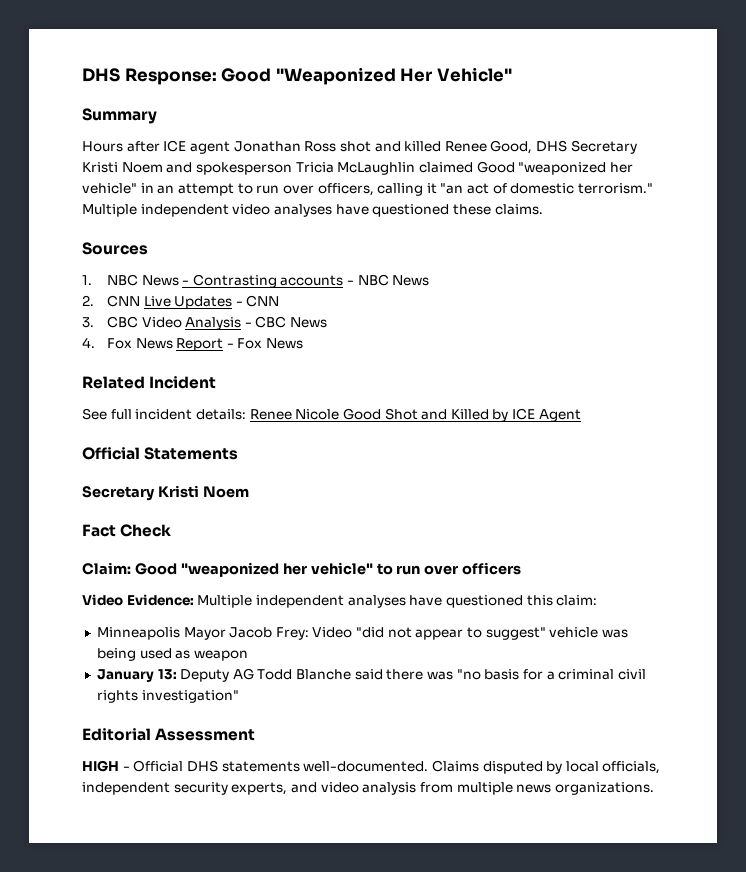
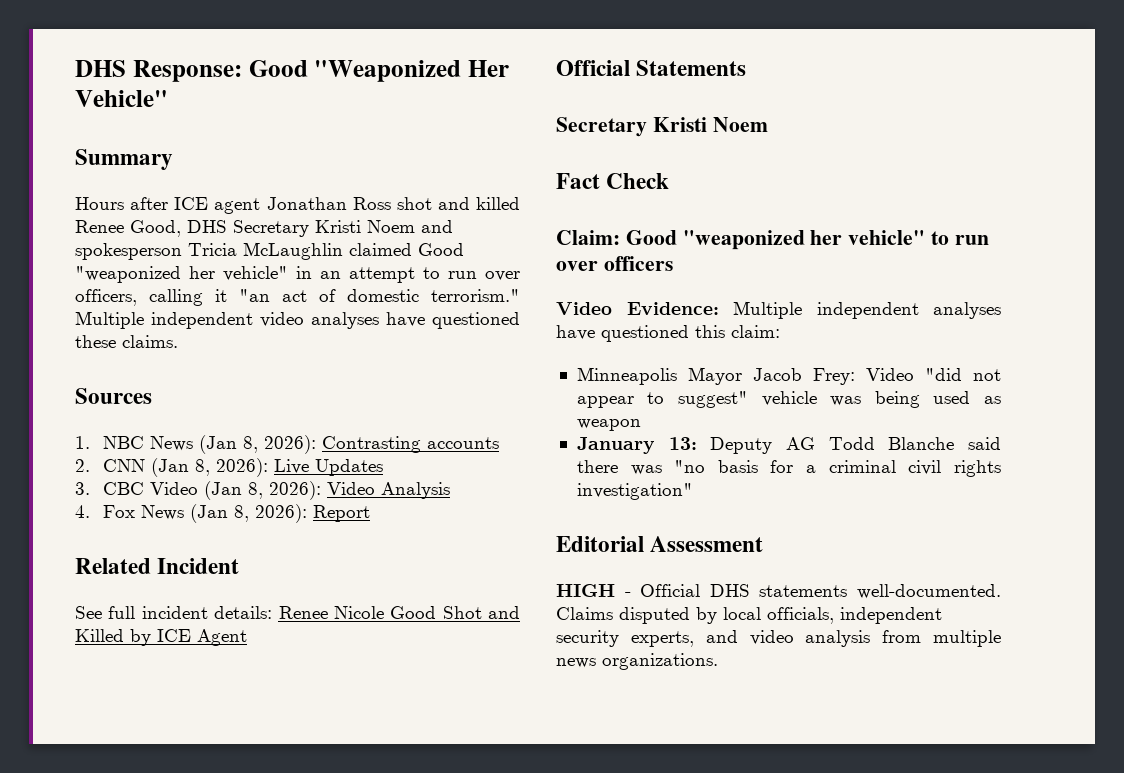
- 1. NBC News - Contrasting accounts - NBC News
+ 1. NBC News (Jan 8, 2026): Contrasting accounts
- 2. CNN Live Updates - CNN
+ 2. CNN (Jan 8, 2026): Live Updates
- 3. CBC Video Analysis - CBC News
+ 3. CBC Video (Jan 8, 2026): Video Analysis
- 4. Fox News Report - Fox News
+ 4. Fox News (Jan 8, 2026): Report

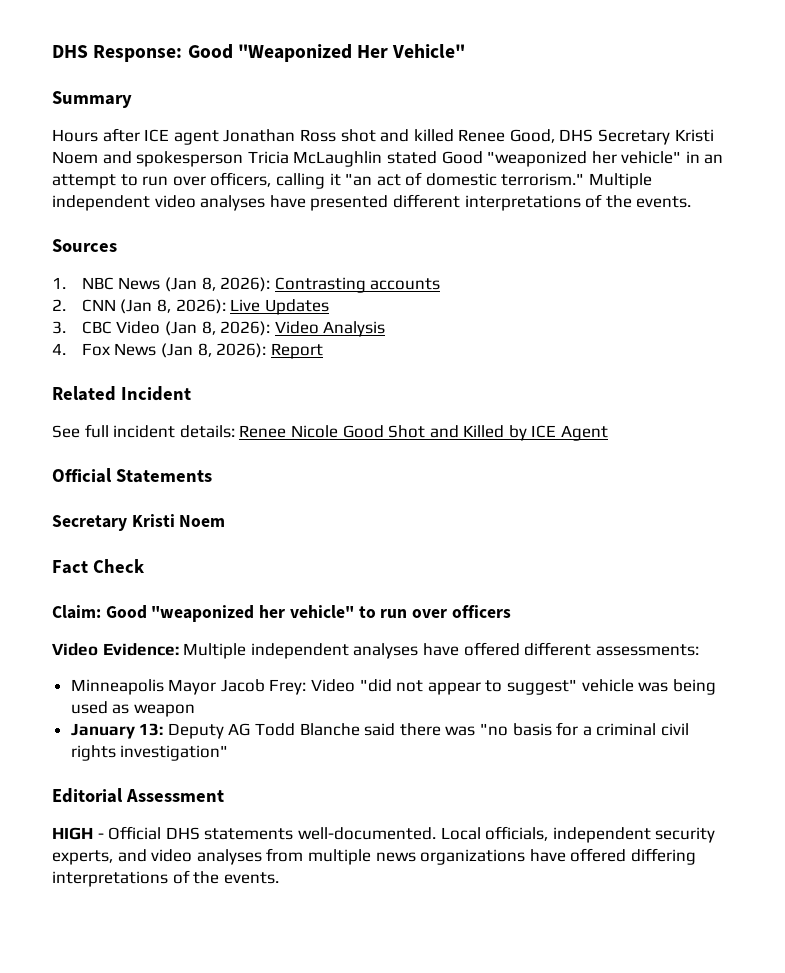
- Hours after ICE agent Jonathan Ross shot and killed Renee Good, DHS Secretary Kristi Noem and spokesperson Tricia McLaughlin claimed Good "weaponized her vehicle" in an attempt to run over officers, calling it "an act of domestic terrorism."
+ Hours after ICE agent Jonathan Ross shot and killed Renee Good, DHS Secretary Kristi Noem and spokesperson Tricia McLaughlin stated Good "weaponized her vehicle" in an attempt to run over officers, calling it "an act of domestic terrorism."
- Multiple independent video analyses have questioned these claims.
+ Multiple independent video analyses have presented different interpretations of the events.
- Video Evidence: Multiple independent analyses have questioned this claim:
+ Video Evidence: Multiple independent analyses have offered different assessments:
- Claims disputed by local officials, independent security experts, and video analysis from multiple news organizations.
+ Local officials, independent security experts, and video analyses from multiple news organizations have offered differing interpretations of the events.

